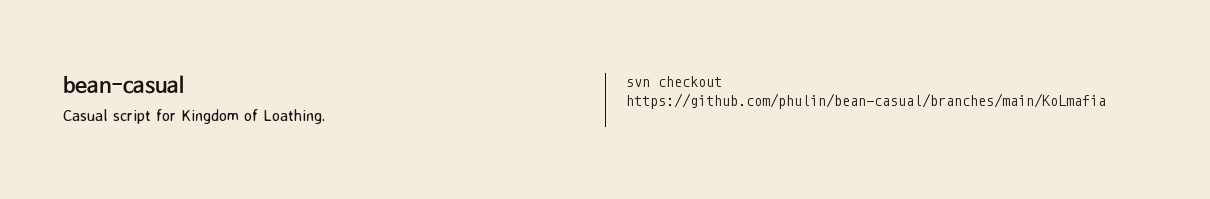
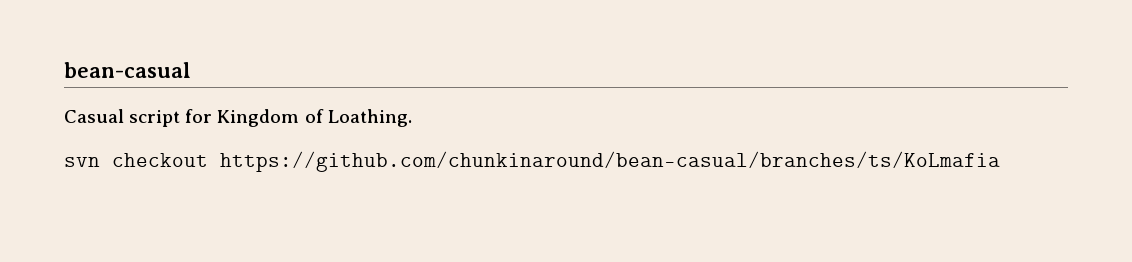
- svn checkout https://github.com/phulin/bean-casual/branches/main/KoLmafia
+ svn checkout https://github.com/chunkinaround/bean-casual/branches/ts/KoLmafia

